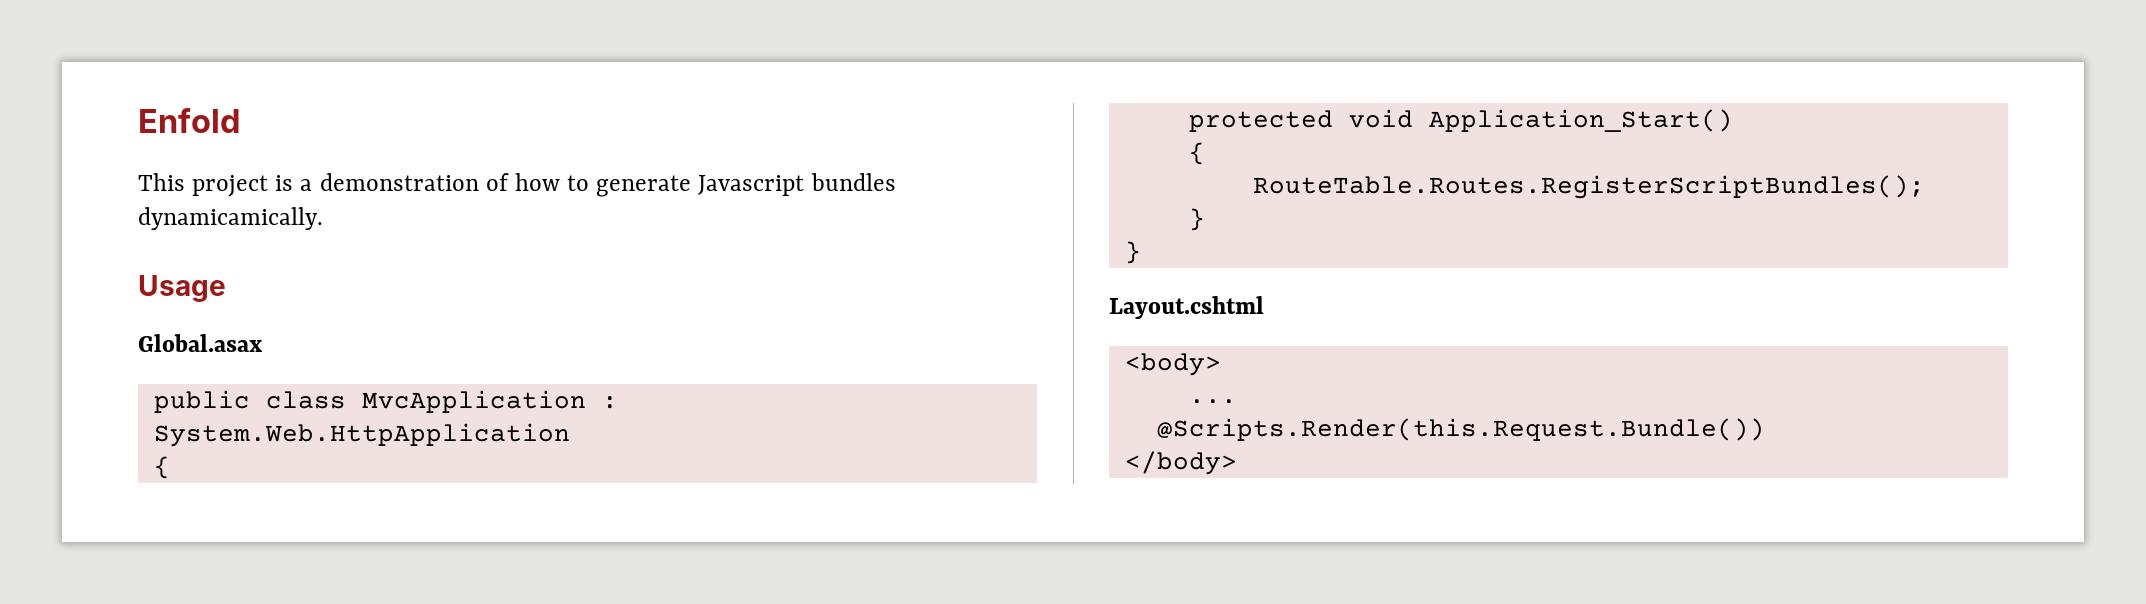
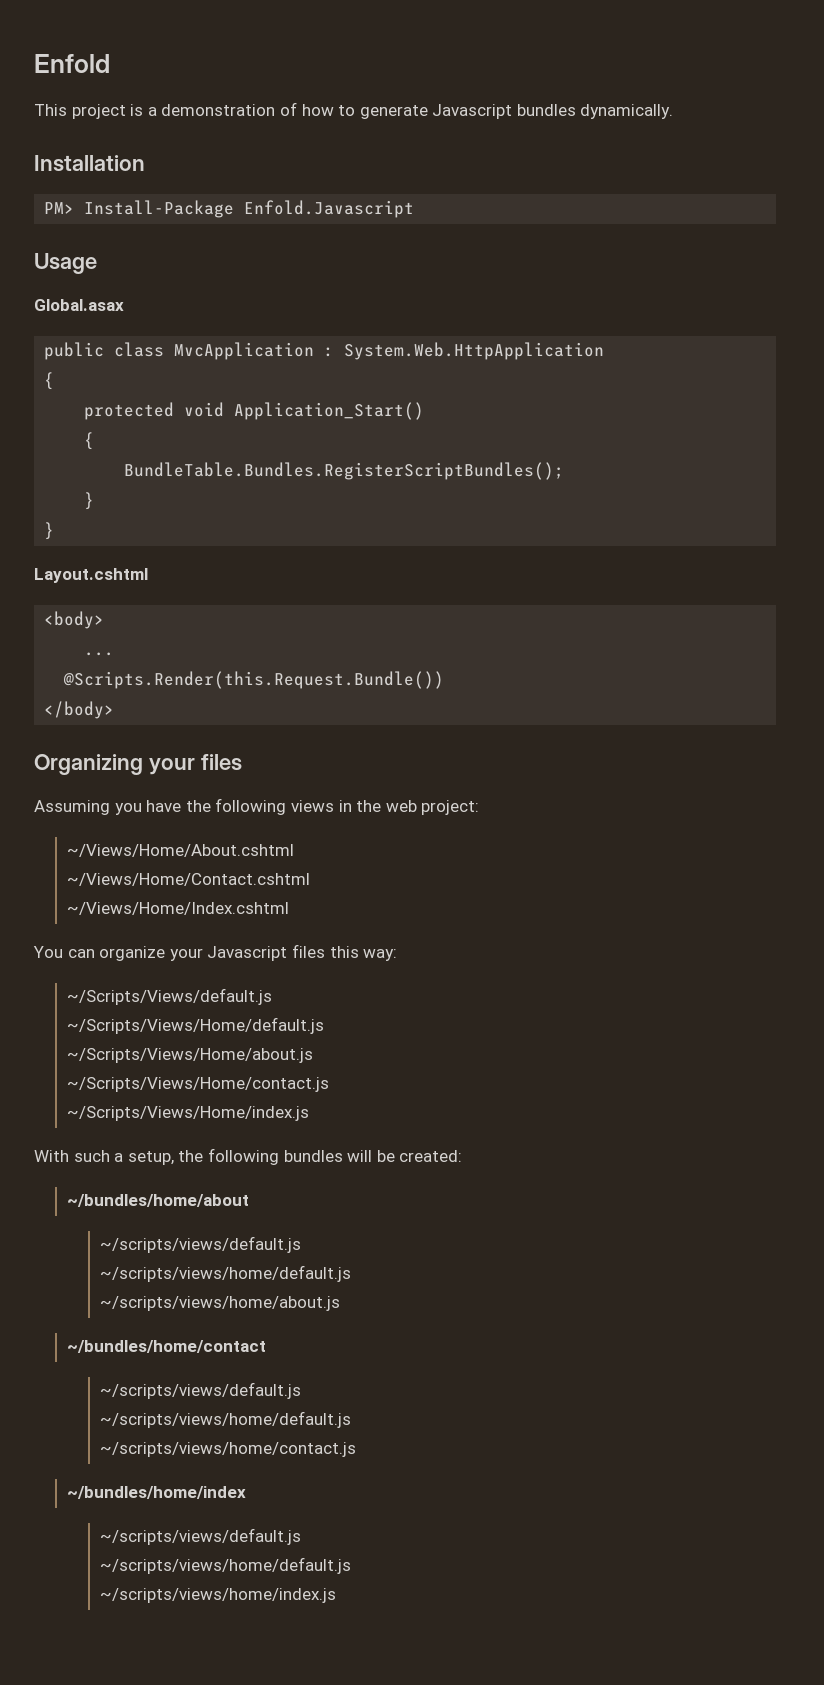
- This project is a demonstration of how to generate Javascript bundles dynamicamically.
+ This project is a demonstration of how to generate Javascript bundles dynamically.
+ Installation
+ PM> Install-Package Enfold.Javascript
- RouteTable.Routes.RegisterScriptBundles();
+ BundleTable.Bundles.RegisterScriptBundles();
+ Organizing your files
+ Assuming you have the following views in the web project:
+ ~/Views/Home/About.cshtml
+ ~/Views/Home/Contact.cshtml
+ ~/Views/Home/Index.cshtml
+ You can organize your Javascript files this way:
+ ~/Scripts/Views/default.js
+ ~/Scripts/Views/Home/default.js
+ ~/Scripts/Views/Home/about.js
+ ~/Scripts/Views/Home/contact.js
+ ~/Scripts/Views/Home/index.js
+ With such a setup, the following bundles will be created:
+ ~/bundles/home/about
+ ~/scripts/views/default.js
+ ~/scripts/views/home/default.js
+ ~/scripts/views/home/about.js
+ ~/bundles/home/contact
+ ~/scripts/views/default.js
+ ~/scripts/views/home/default.js
+ ~/scripts/views/home/contact.js
+ ~/bundles/home/index
+ ~/scripts/views/default.js
+ ~/scripts/views/home/default.js
+ ~/scripts/views/home/index.js

